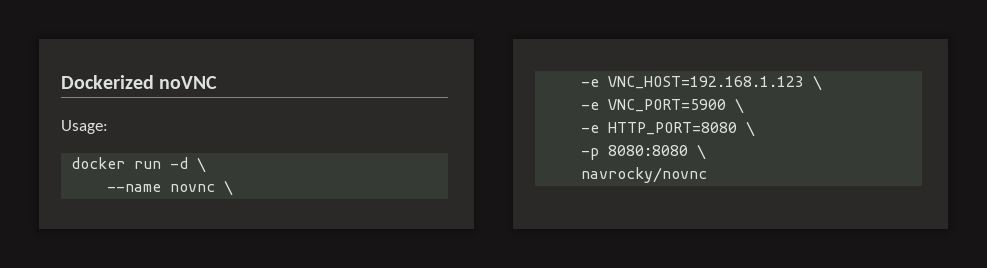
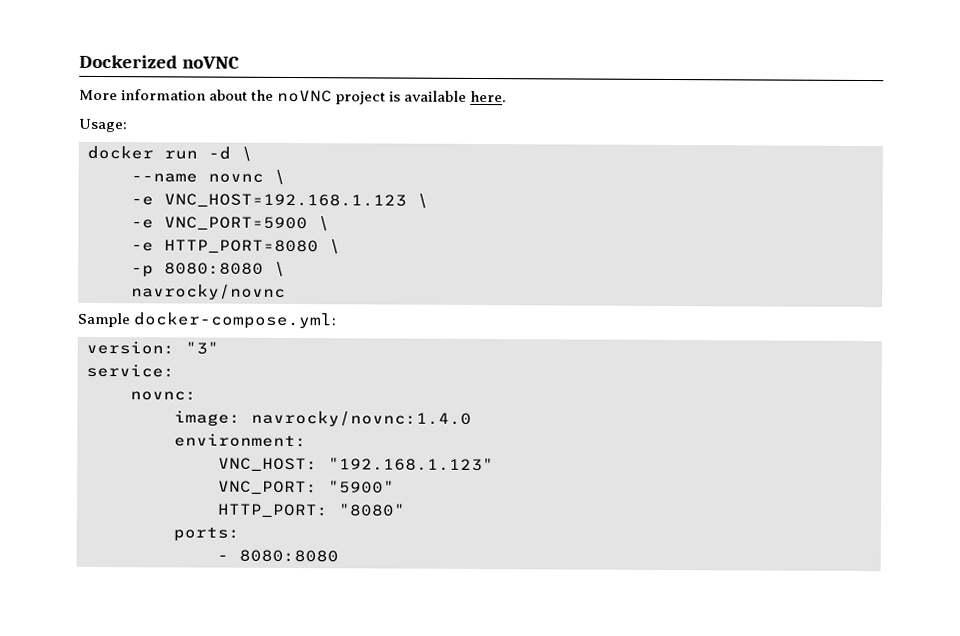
+ More information about the noVNC project is available here.
+ Sample docker-compose.yml:
+ version: "3"
+ service:
+ novnc:
+ image: navrocky/novnc:1.4.0
+ environment:
+ VNC_HOST: "192.168.1.123"
+ VNC_PORT: "5900"
+ HTTP_PORT: "8080"
+ ports:
+ - 8080:8080

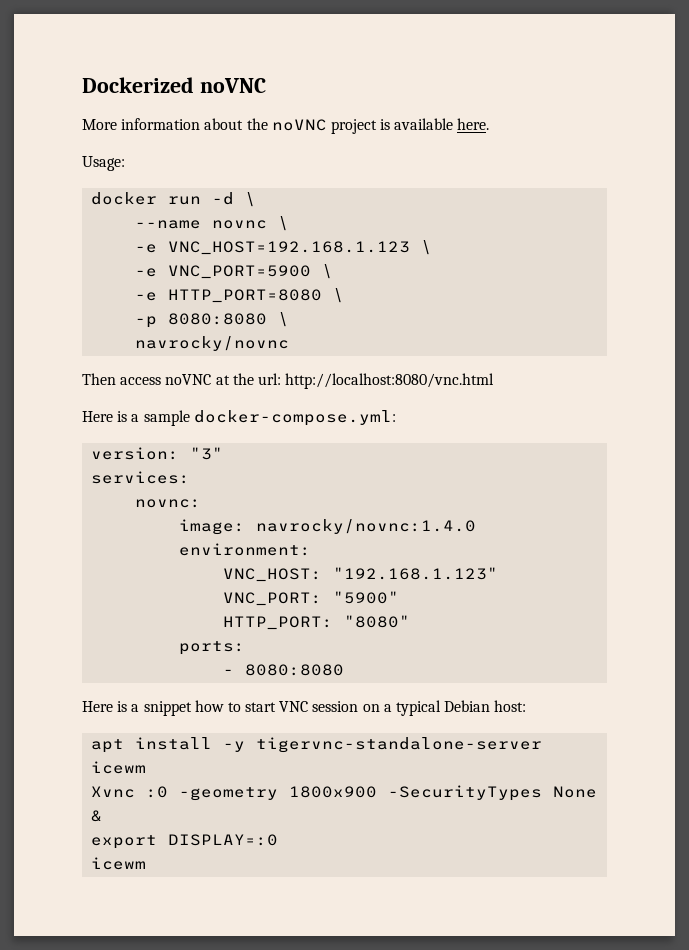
- Sample docker-compose.yml:
+ Then access noVNC at the url: http://localhost:8080/vnc.html
+ Here is a sample docker-compose.yml:
- service:
+ services:
+ Here is a snippet how to start VNC session on a typical Debian host:
+ apt install -y tigervnc-standalone-server icewm
+ Xvnc :0 -geometry 1800x900 -SecurityTypes None &
+ export DISPLAY=:0
+ icewm

